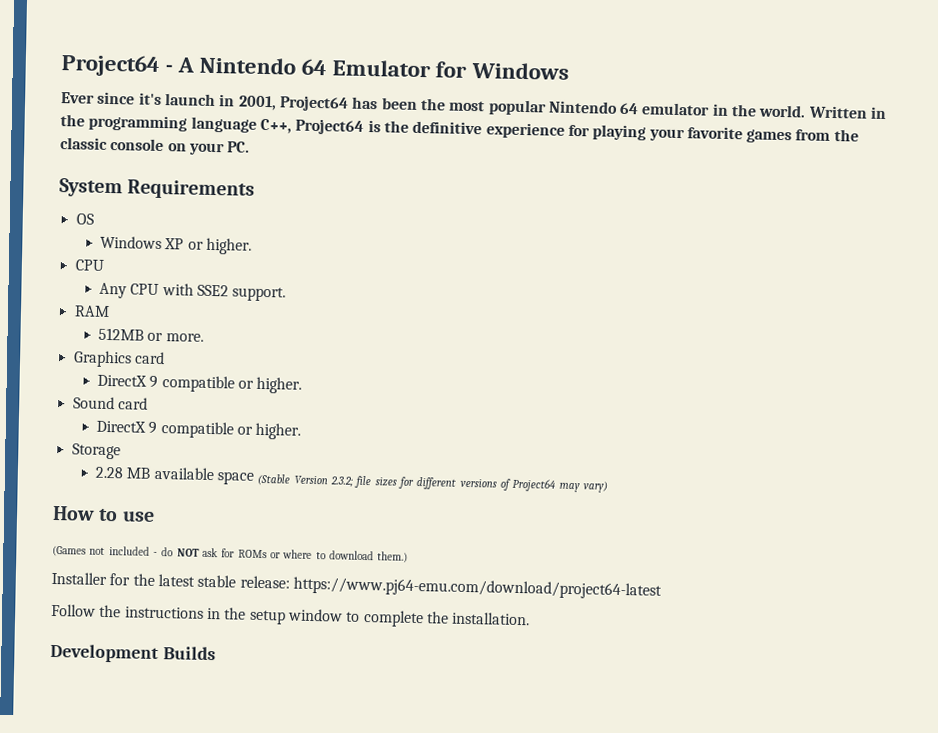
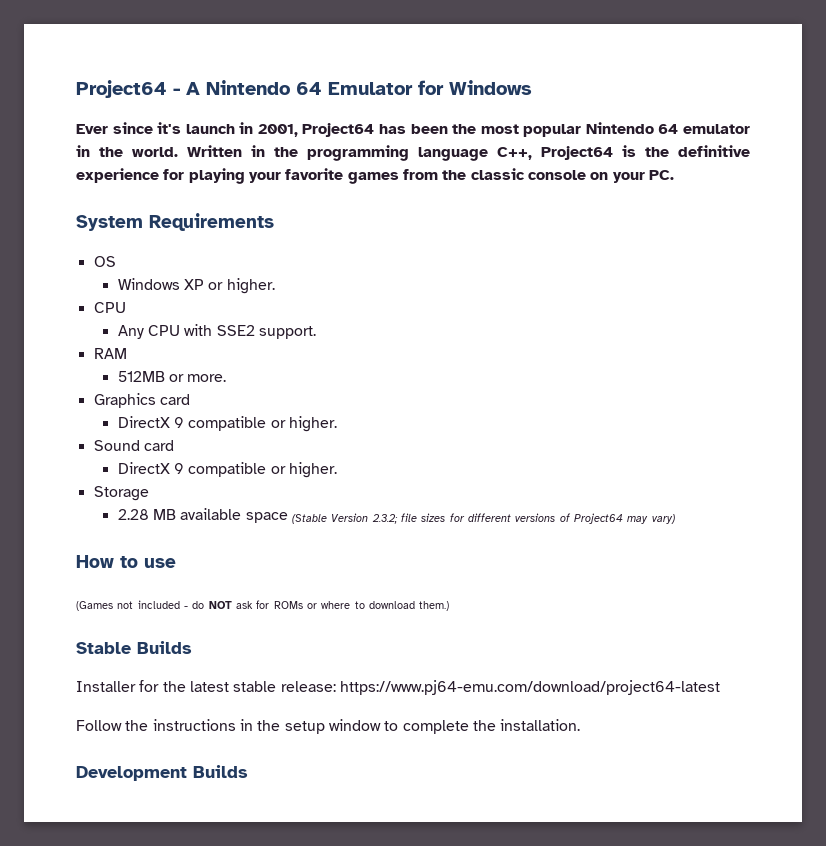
+ Stable Builds

